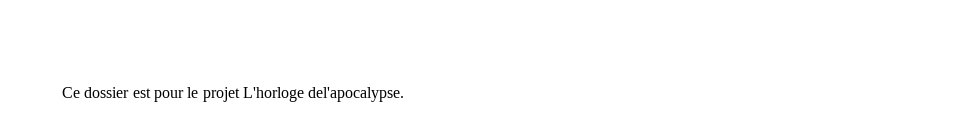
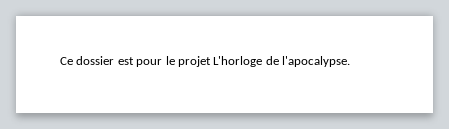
- Ce dossier est pour le projet L'horloge del'apocalypse.
+ Ce dossier est pour le projet L'horloge de l'apocalypse.

